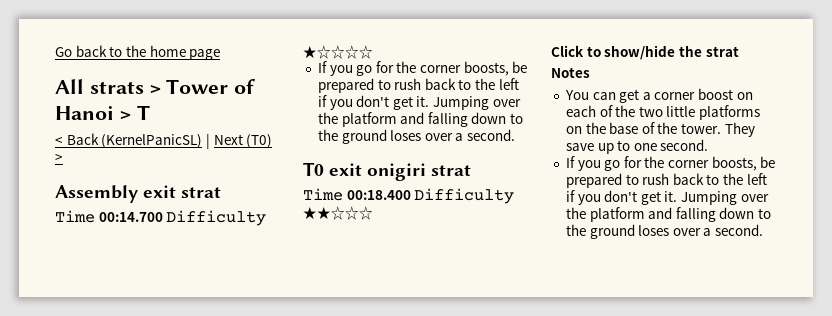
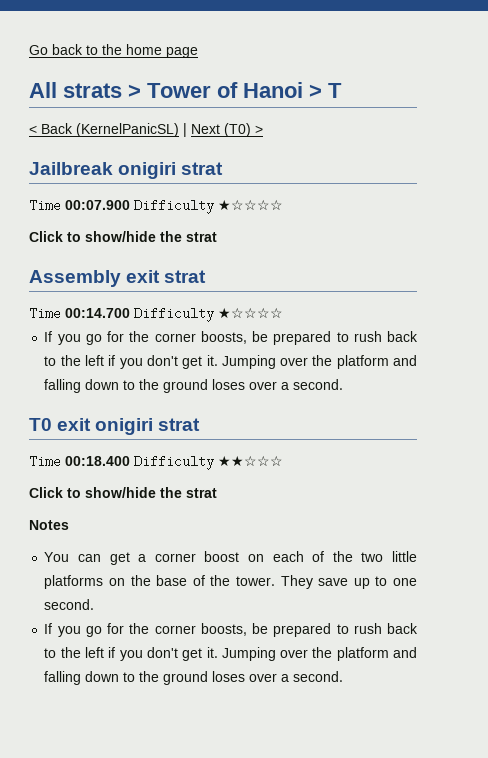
+ Jailbreak onigiri strat
+ Time 00:07.900 Difficulty ★☆☆☆☆
+ Click to show/hide the strat

